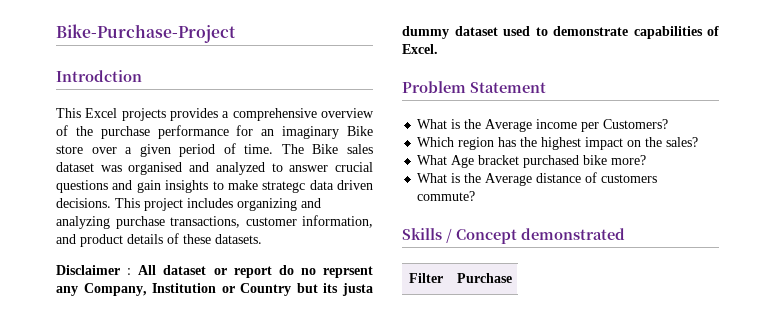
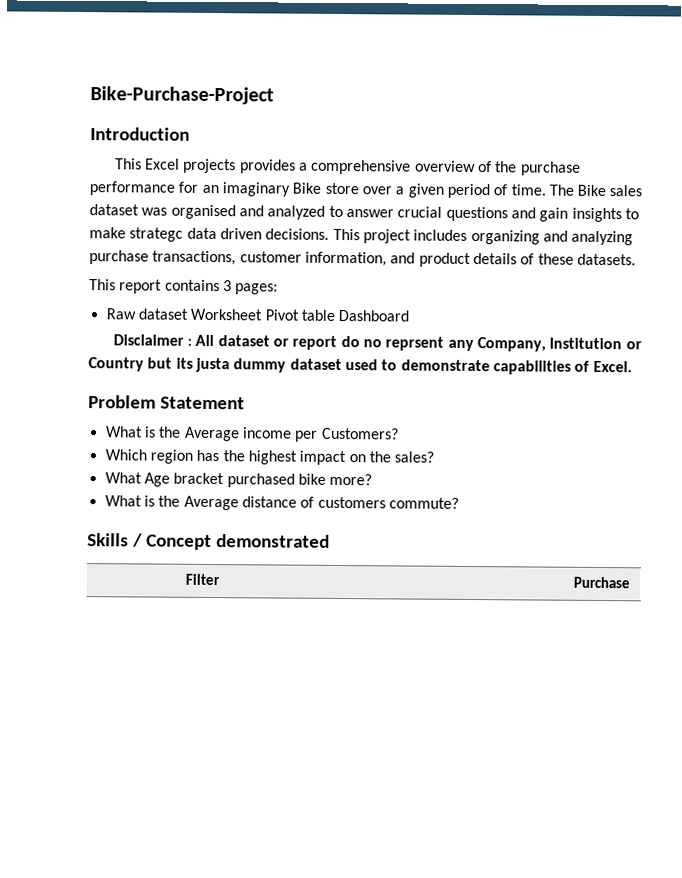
- Introdction
+ Introduction
+ This report contains 3 pages:
+ Raw dataset Worksheet Pivot table Dashboard

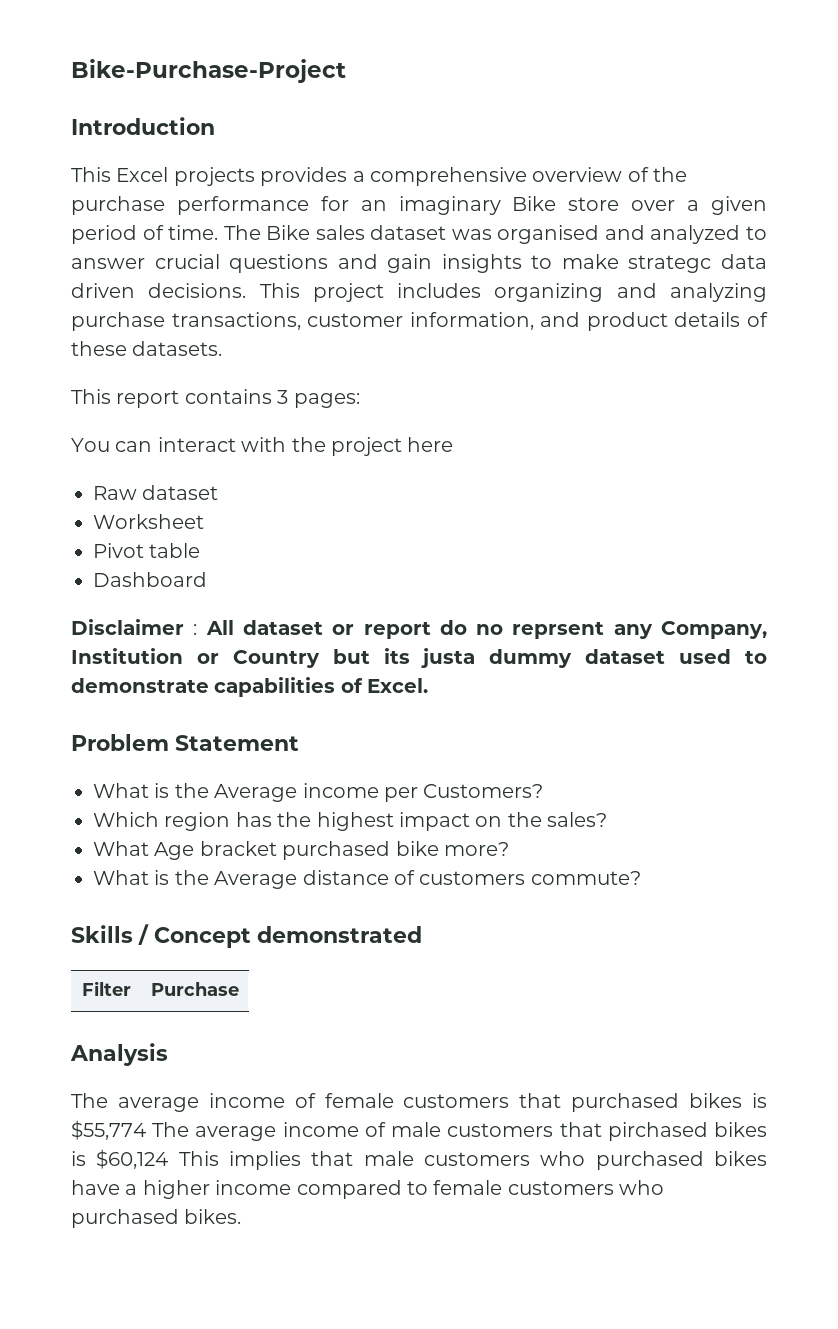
+ You can interact with the project here
- Raw dataset Worksheet Pivot table Dashboard
+ Raw dataset
+ Worksheet
+ Pivot table
+ Dashboard
+ Analysis
+ The average income of female customers that purchased bikes is $55,774 The average income of male customers that pirchased bikes is $60,124 This implies that male customers who purchased bikes have a higher income compared to female customers who purchased bikes.

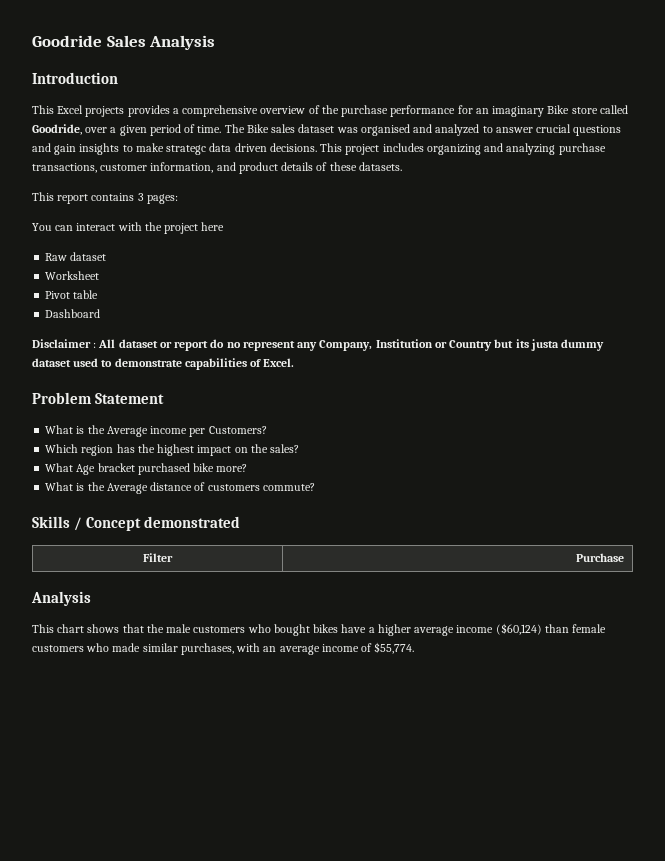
- Bike-Purchase-Project
+ Goodride Sales Analysis
- This Excel projects provides a comprehensive overview of the purchase performance for an imaginary Bike store over a given period of time.
+ This Excel projects provides a comprehensive overview of the purchase performance for an imaginary Bike store called Goodride, over a given period of time.
- Disclaimer : All dataset or report do no reprsent any Company, Institution or Country but its justa dummy dataset used to demonstrate capabilities of Excel.
+ Disclaimer : All dataset or report do no represent any Company, Institution or Country but its justa dummy dataset used to demonstrate capabilities of Excel.
- The average income of female customers that purchased bikes is $55,774 The average income of male customers that pirchased bikes is $60,124 This implies that male customers who purchased bikes have a higher income compared to female customers who purchased bikes.
+ This chart shows that the male customers who bought bikes have a higher average income ($60,124) than female customers who made similar purchases, with an average income of $55,774.

